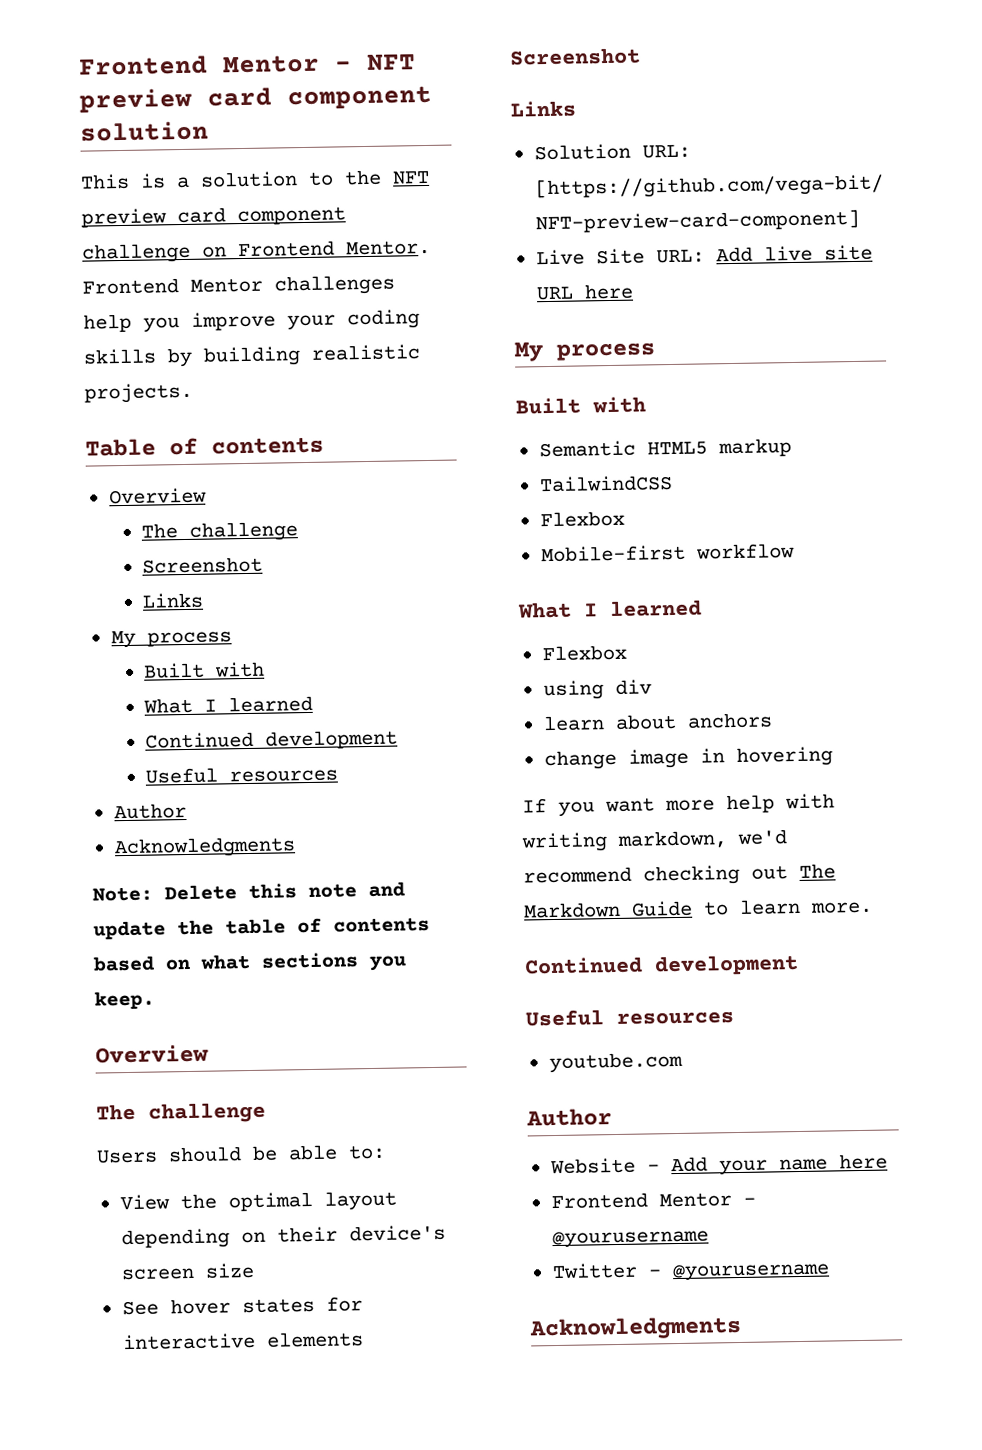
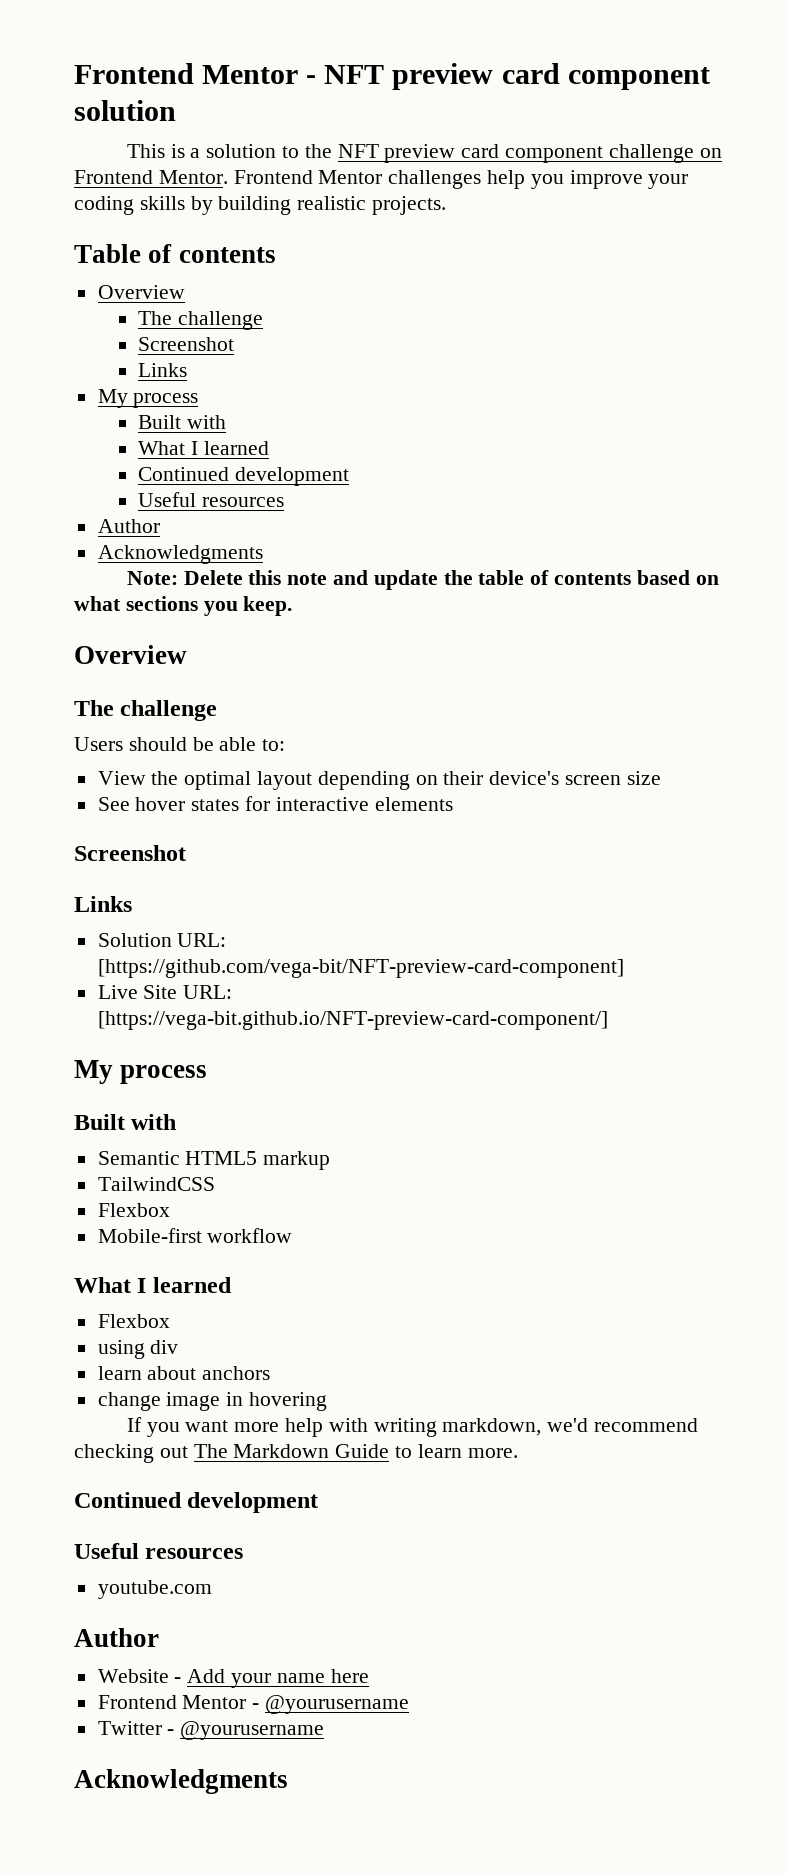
- Live Site URL: Add live site URL here
+ Live Site URL: [https://vega-bit.github.io/NFT-preview-card-component/]

